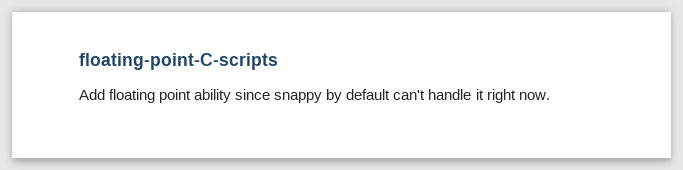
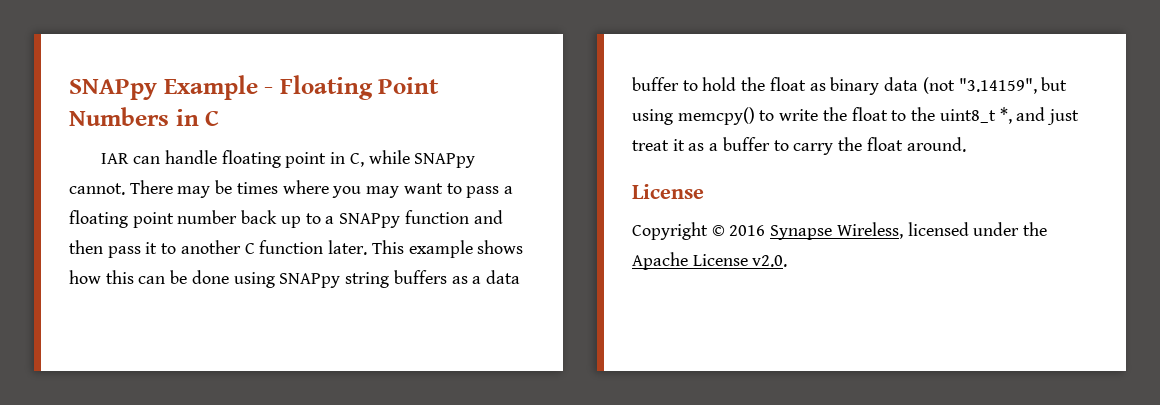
- floating-point-C-scripts
- Add floating point ability since snappy by default can't handle it right now.
+ SNAPpy Example - Floating Point Numbers in C
+ IAR can handle floating point in C, while SNAPpy cannot. There may be times where you may want to pass a floating point number back up to a SNAPpy function and then pass it to another C function later. This example shows how this can be done using SNAPpy string buffers as a data buffer to hold the float as binary data (not "3.14159", but using memcpy() to write the float to the uint8_t *, and just treat it as a buffer to carry the float around.
+ License
+ Copyright © 2016 Synapse Wireless, licensed under the Apache License v2.0.

